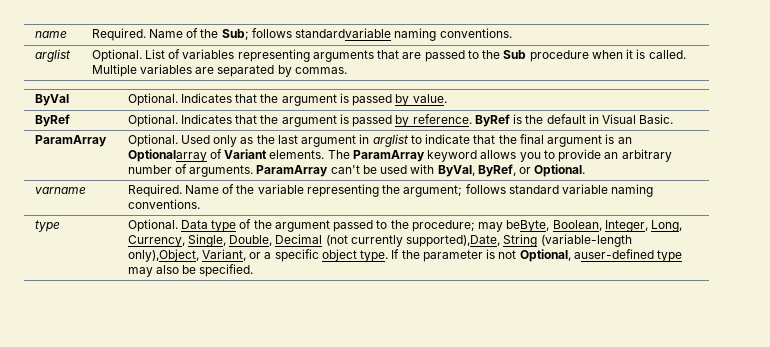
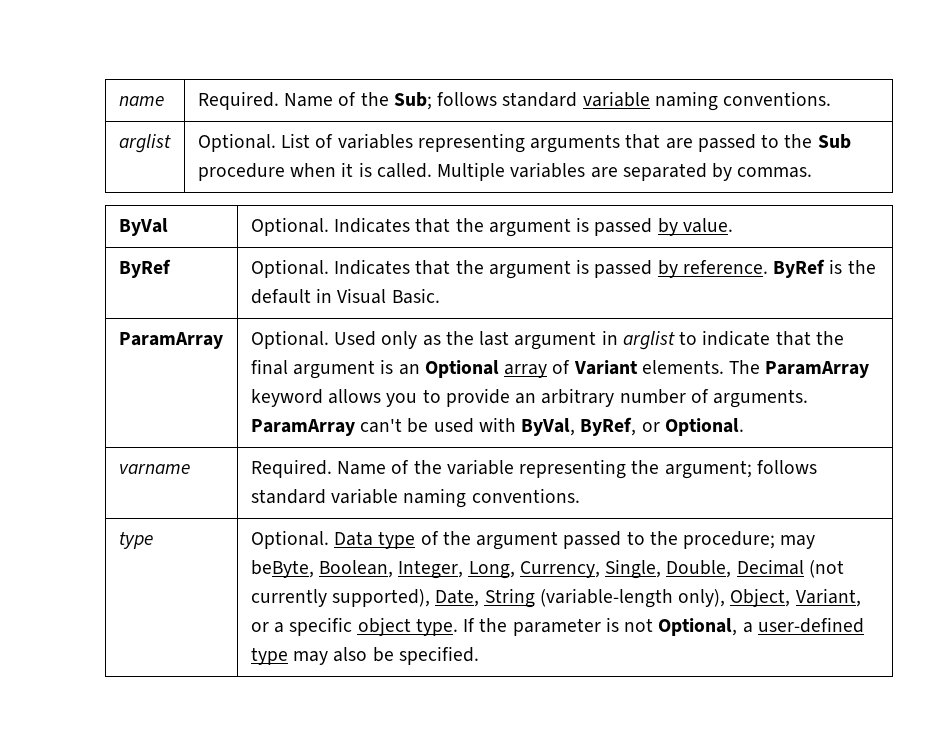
- name | Required. Name of the Sub; follows standardvariable naming conventions.
+ name | Required. Name of the Sub; follows standard variable naming conventions.
- Used only as the last argument in arglist to indicate that the final argument is an Optionalarray of Variant elements.
+ Used only as the last argument in arglist to indicate that the final argument is an Optional array of Variant elements.
- Data type of the argument passed to the procedure; may beByte, Boolean, Integer, Long, Currency, Single, Double, Decimal (not currently supported),Date, String (variable-length only),Object, Variant, or a specific object type.
+ Data type of the argument passed to the procedure; may beByte, Boolean, Integer, Long, Currency, Single, Double, Decimal (not currently supported), Date, String (variable-length only), Object, Variant, or a specific object type.
- If the parameter is not Optional, auser-defined type may also be specified.
+ If the parameter is not Optional, a user-defined type may also be specified.

